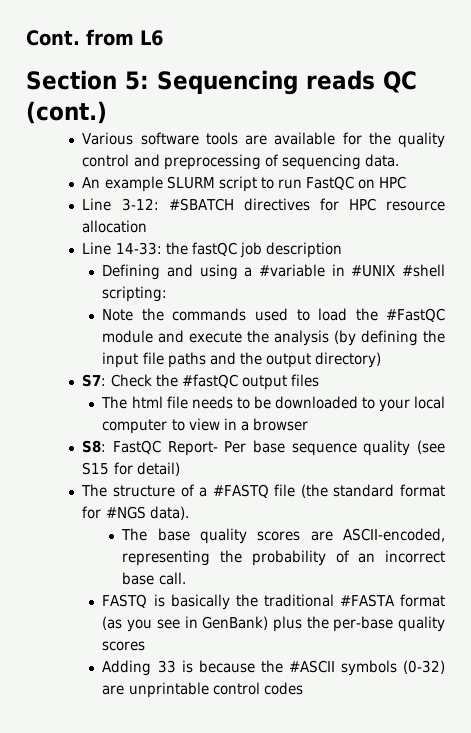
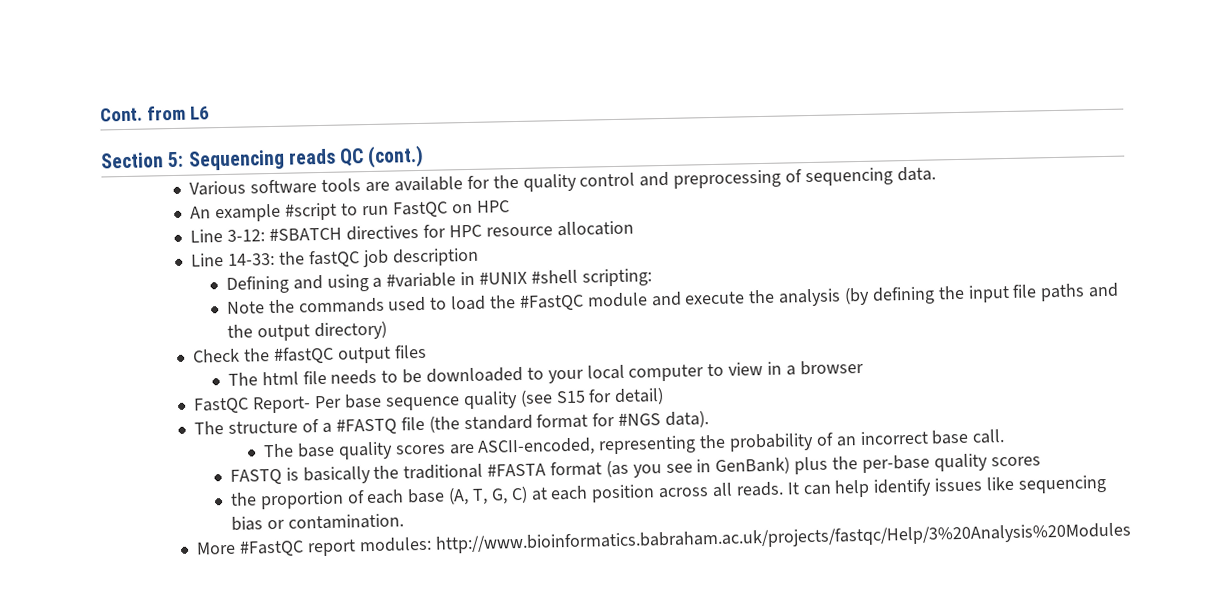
- An example SLURM script to run FastQC on HPC
+ An example #script to run FastQC on HPC
- S7: Check the #fastQC output files
+ Check the #fastQC output files
- S8: FastQC Report- Per base sequence quality (see S15 for detail)
+ FastQC Report- Per base sequence quality (see S15 for detail)
- Adding 33 is because the #ASCII symbols (0-32) are unprintable control codes
+ the proportion of each base (A, T, G, C) at each position across all reads. It can help identify issues like sequencing bias or contamination.
+ More #FastQC report modules: http://www.bioinformatics.babraham.ac.uk/projects/fastqc/Help/3%20Analysis%20Modules

